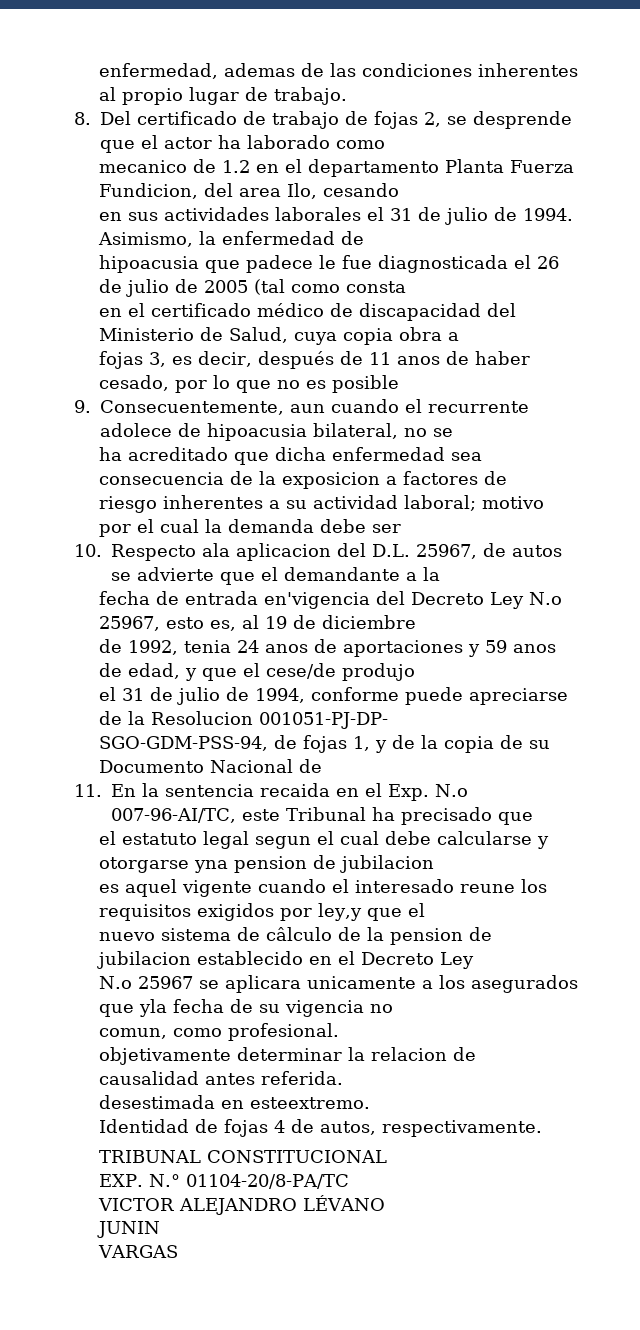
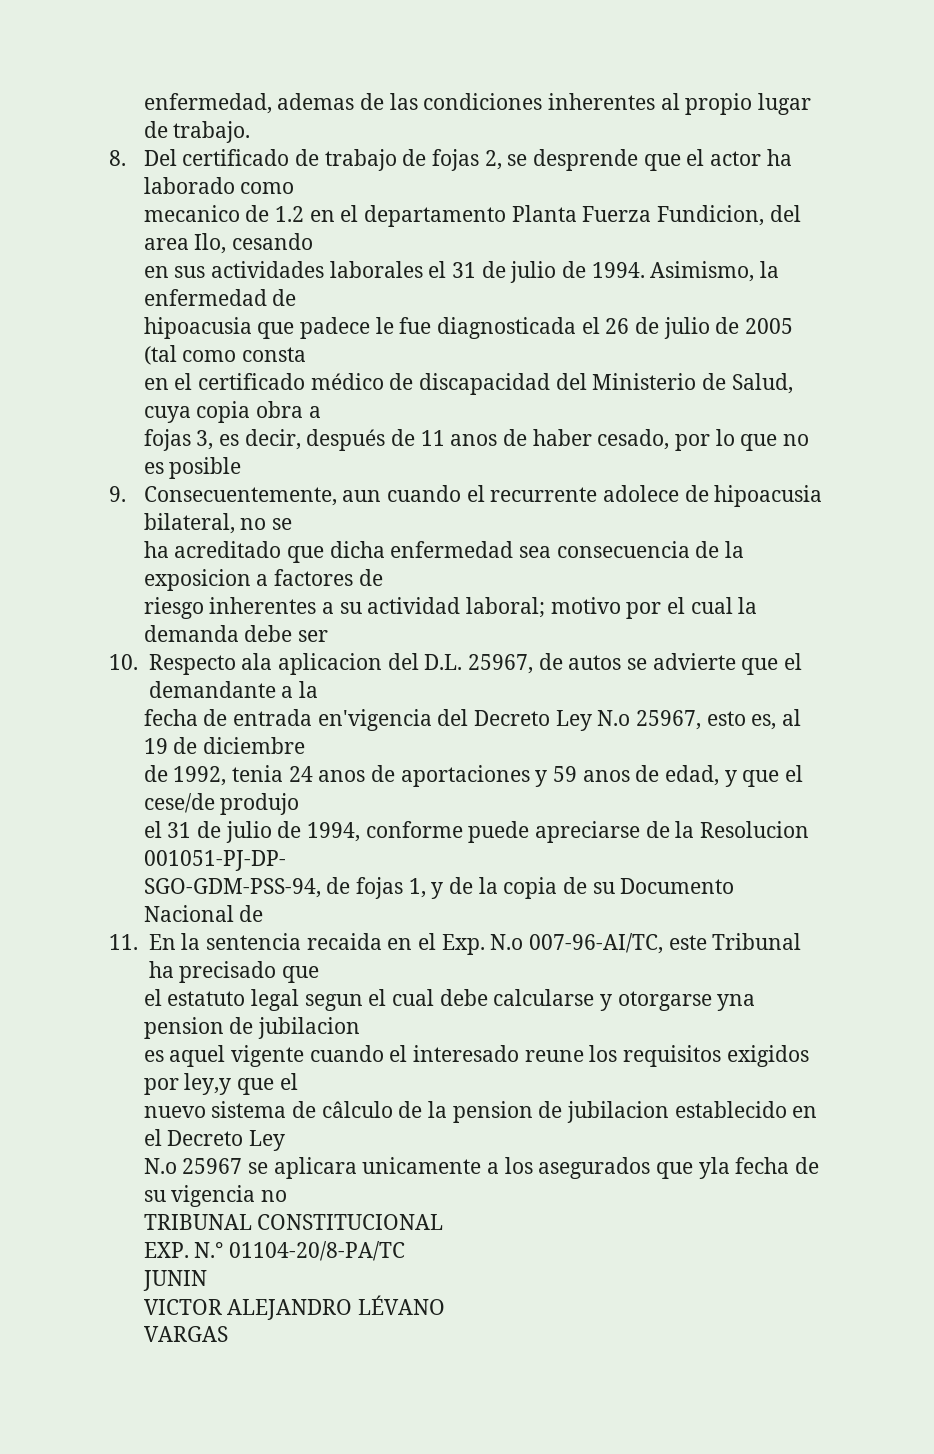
- comun, como profesional.
- objetivamente determinar la relacion de causalidad antes referida.
- desestimada en esteextremo.
- Identidad de fojas 4 de autos, respectivamente.
+ JUNIN
- JUNIN

